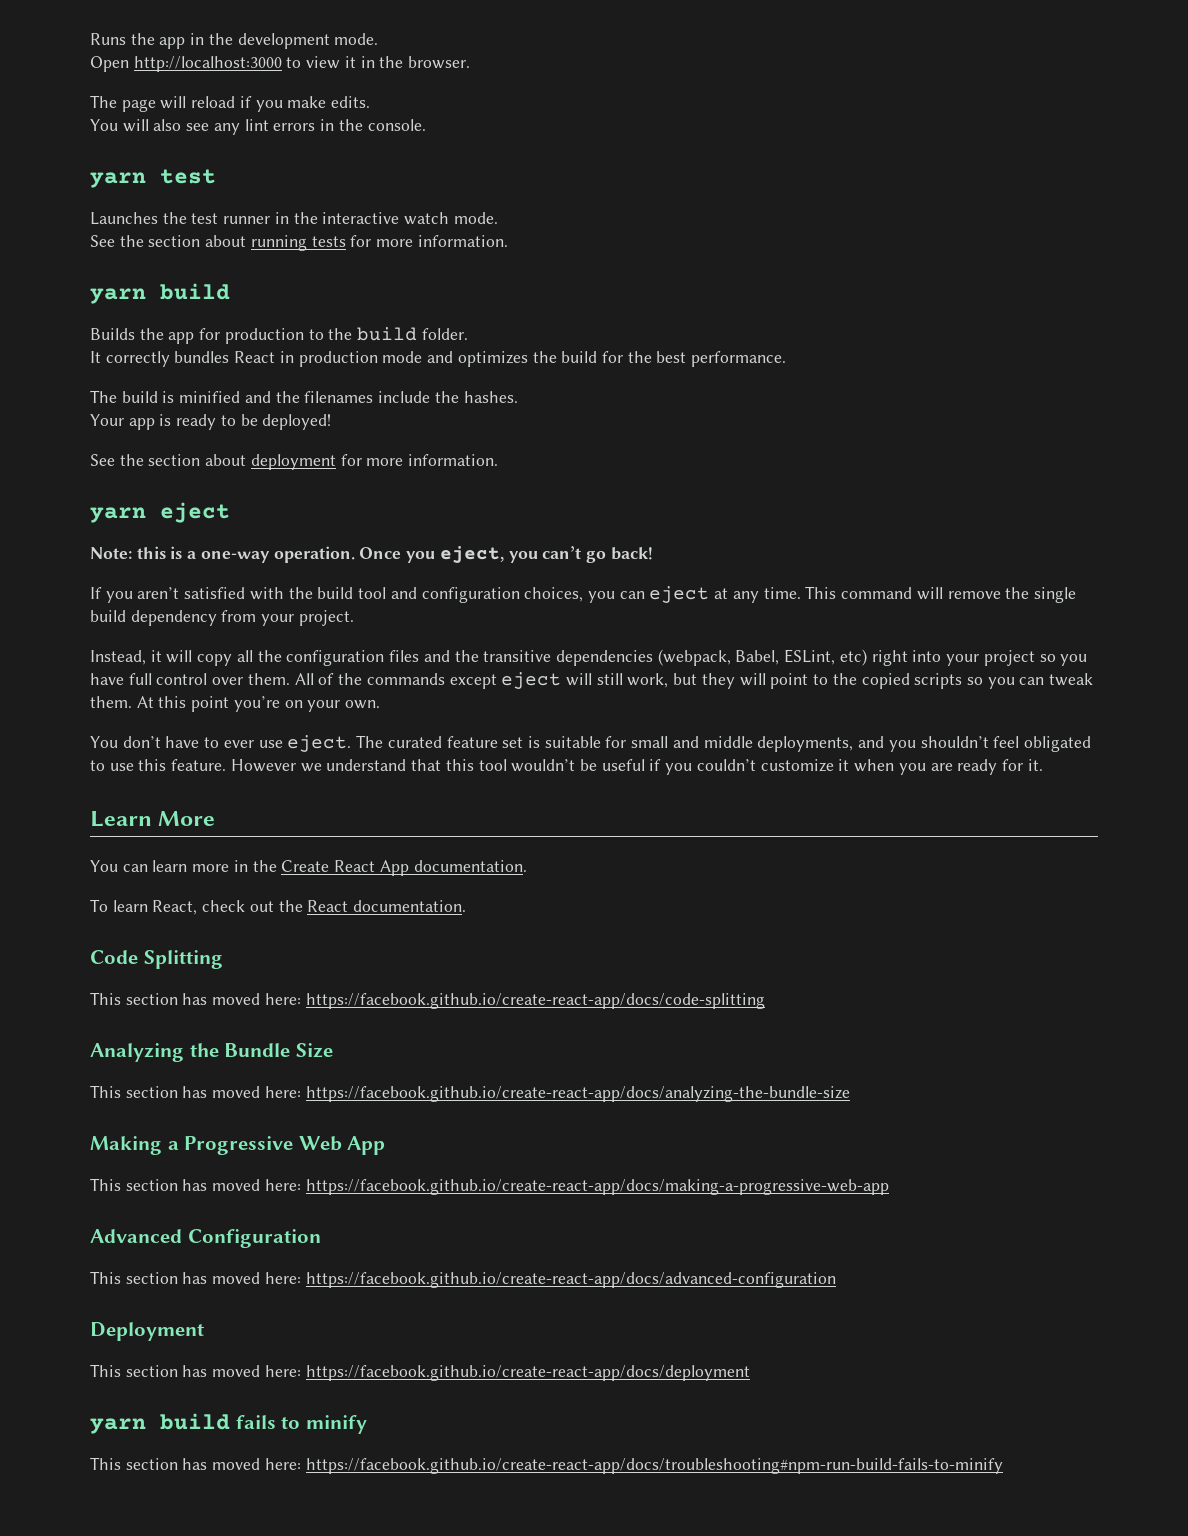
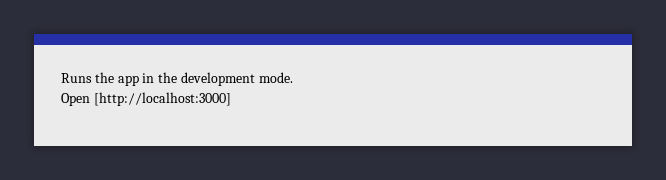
- Open http://localhost:3000 to view it in the browser.
- The page will reload if you make edits.
- You will also see any lint errors in the console.
- yarn test
- Launches the test runner in the interactive watch mode.
- See the section about running tests for more information.
- yarn build
- Builds the app for production to the build folder.
- It correctly bundles React in production mode and optimizes the build for the best performance.
- The build is minified and the filenames include the hashes.
- Your app is ready to be deployed!
- See the section about deployment for more information.
- yarn eject
- Note: this is a one-way operation. Once you eject, you can’t go back!
- If you aren’t satisfied with the build tool and configuration choices, you can eject at any time. This command will remove the single build dependency from your project.
- Instead, it will copy all the configuration files and the transitive dependencies (webpack, Babel, ESLint, etc) right into your project so you have full control over them. All of the commands except eject will still work, but they will point to the copied scripts so you can tweak them. At this point you’re on your own.
- You don’t have to ever use eject. The curated feature set is suitable for small and middle deployments, and you shouldn’t feel obligated to use this feature. However we understand that this tool wouldn’t be useful if you couldn’t customize it when you are ready for it.
- Learn More
- You can learn more in the Create React App documentation.
- To learn React, check out the React documentation.
- Code Splitting
- This section has moved here: https://facebook.github.io/create-react-app/docs/code-splitting
- Analyzing the Bundle Size
- This section has moved here: https://facebook.github.io/create-react-app/docs/analyzing-the-bundle-size
- Making a Progressive Web App
- This section has moved here: https://facebook.github.io/create-react-app/docs/making-a-progressive-web-app
- Advanced Configuration
- This section has moved here: https://facebook.github.io/create-react-app/docs/advanced-configuration
- Deployment
- This section has moved here: https://facebook.github.io/create-react-app/docs/deployment
- yarn build fails to minify
- This section has moved here: https://facebook.github.io/create-react-app/docs/troubleshooting#npm-run-build-fails-to-minify
+ Open [http://localhost:3000]

